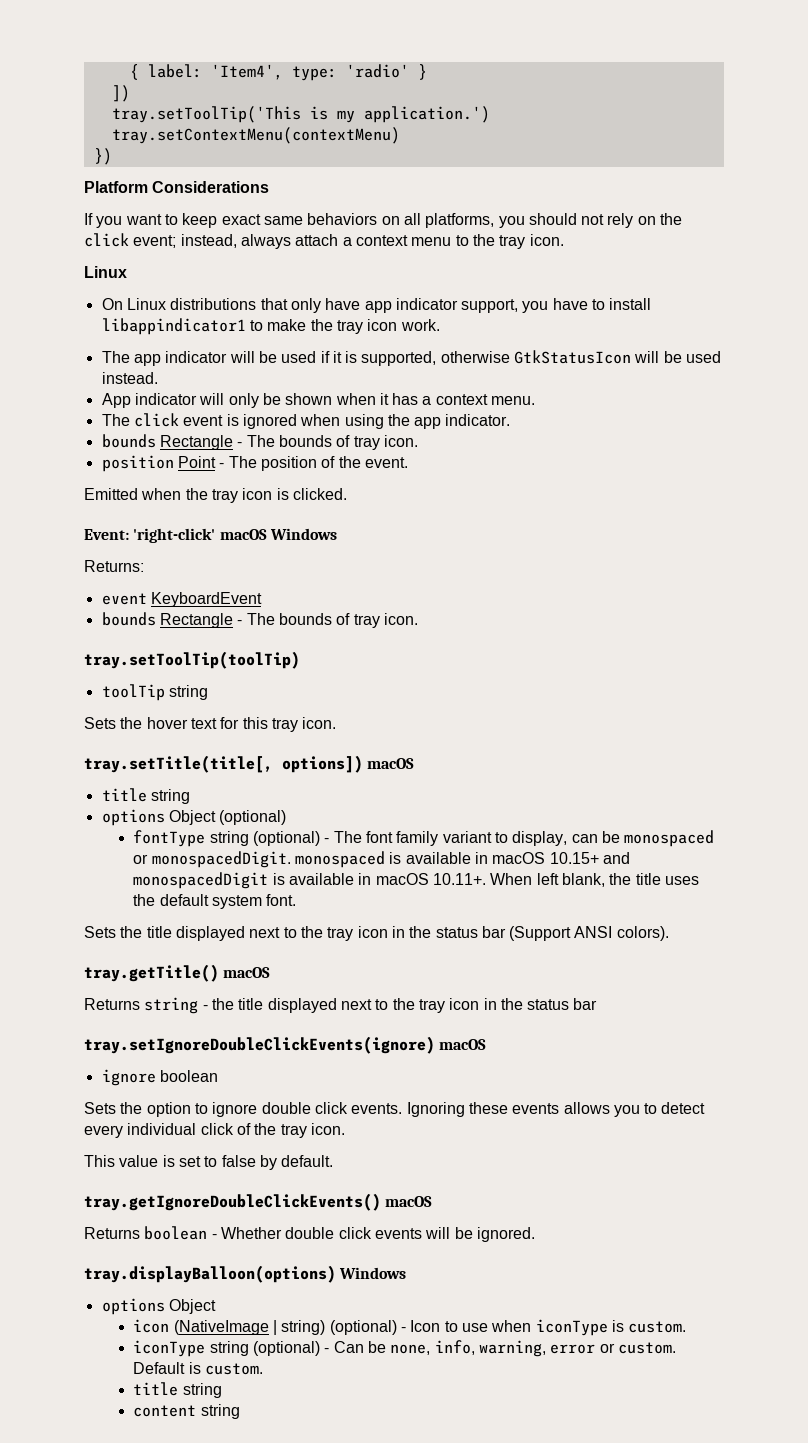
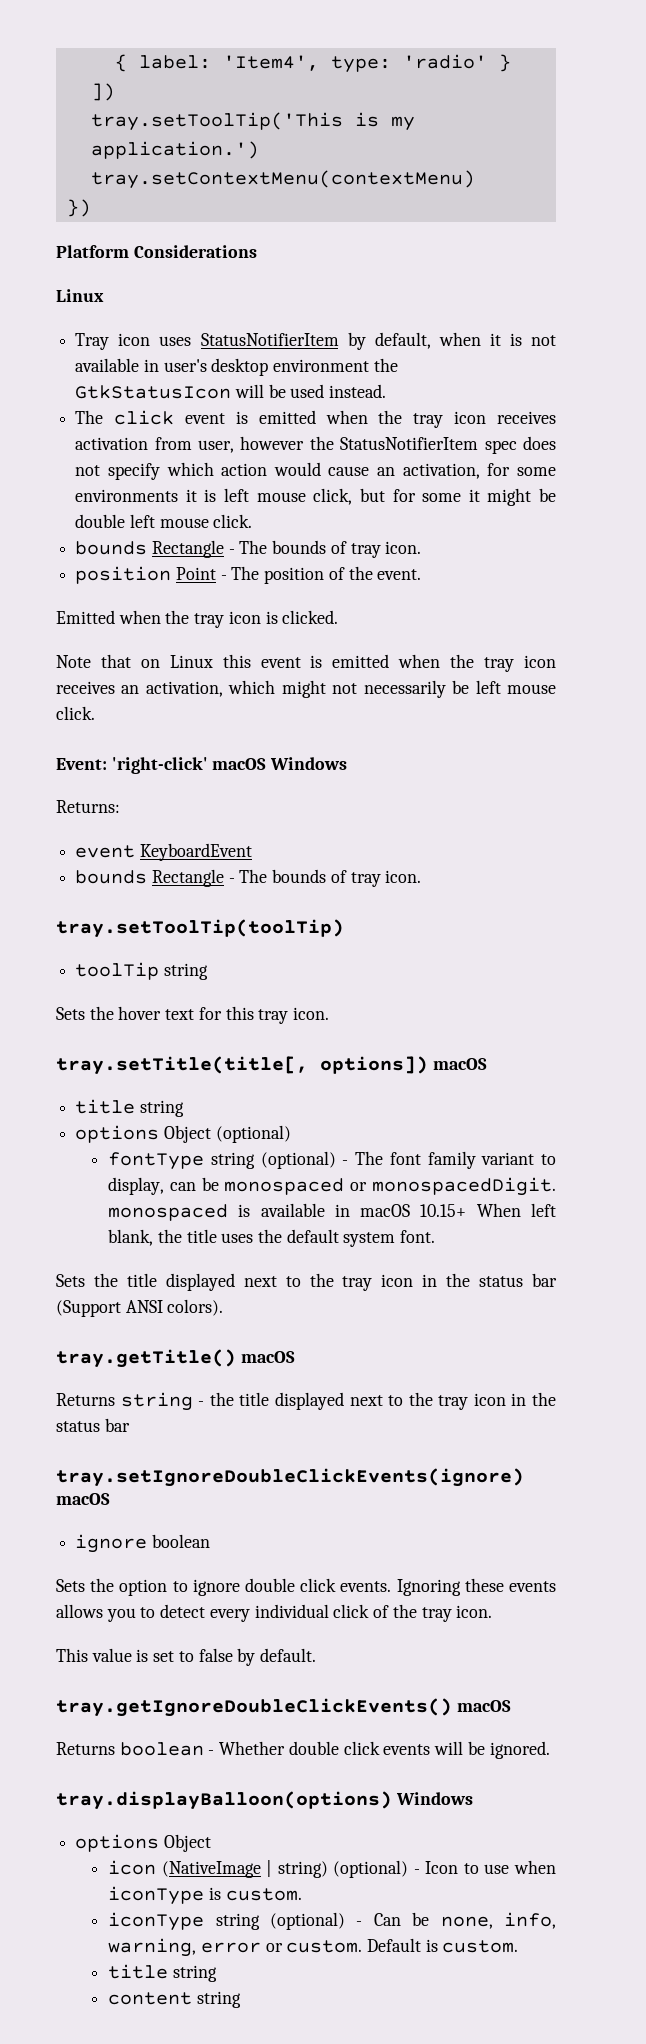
  Platform Considerations
- If you want to keep exact same behaviors on all platforms, you should not rely on the click event; instead, always attach a context menu to the tray icon.
  Linux
- On Linux distributions that only have app indicator support, you have to install libappindicator1 to make the tray icon work.
- The app indicator will be used if it is supported, otherwise GtkStatusIcon will be used instead.
+ Tray icon uses StatusNotifierItem by default, when it is not available in user's desktop environment the GtkStatusIcon will be used instead.
- App indicator will only be shown when it has a context menu.
- The click event is ignored when using the app indicator.
+ The click event is emitted when the tray icon receives activation from user, however the StatusNotifierItem spec does not specify which action would cause an activation, for some environments it is left mouse click, but for some it might be double left mouse click.
+ Note that on Linux this event is emitted when the tray icon receives an activation, which might not necessarily be left mouse click.
- fontType string (optional) - The font family variant to display, can be monospaced or monospacedDigit. monospaced is available in macOS 10.15+ and monospacedDigit is available in macOS 10.11+. When left blank, the title uses the default system font.
+ fontType string (optional) - The font family variant to display, can be monospaced or monospacedDigit. monospaced is available in macOS 10.15+ When left blank, the title uses the default system font.

